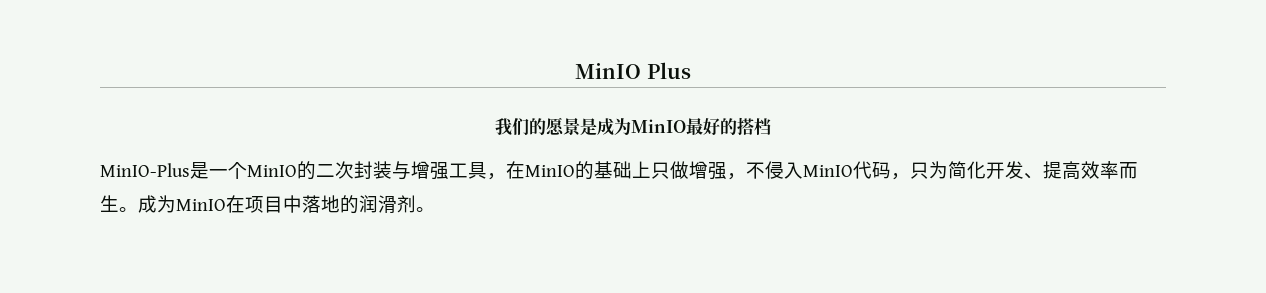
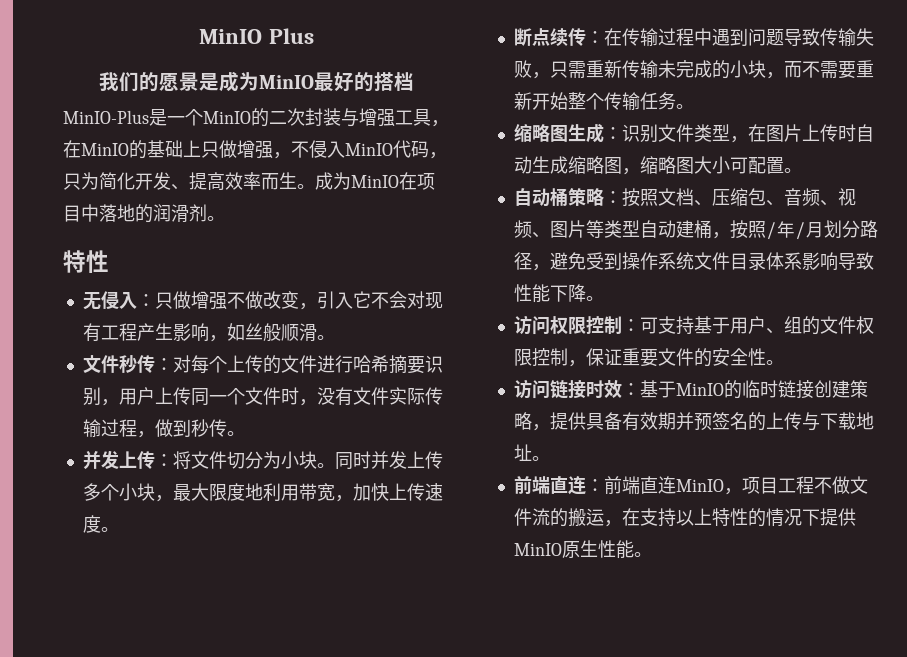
  成为MinIO在项目中落地的润滑剂。
+ 特性
+ 无侵入：只做增强不做改变，引入它不会对现有工程产生影响，如丝般顺滑。
+ 文件秒传：对每个上传的文件进行哈希摘要识别，用户上传同一个文件时，没有文件实际传输过程，做到秒传。
+ 并发上传：将文件切分为小块。同时并发上传多个小块，最大限度地利用带宽，加快上传速度。
+ 断点续传：在传输过程中遇到问题导致传输失败，只需重新传输未完成的小块，而不需要重新开始整个传输任务。
+ 缩略图生成：识别文件类型，在图片上传时自动生成缩略图，缩略图大小可配置。
+ 自动桶策略：按照文档、压缩包、音频、视频、图片等类型自动建桶，按照/年/月划分路径，避免受到操作系统文件目录体系影响导致性能下降。
+ 访问权限控制：可支持基于用户、组的文件权限控制，保证重要文件的安全性。
+ 访问链接时效：基于MinIO的临时链接创建策略，提供具备有效期并预签名的上传与下载地址。
+ 前端直连：前端直连MinIO，项目工程不做文件流的搬运，在支持以上特性的情况下提供MinIO原生性能。

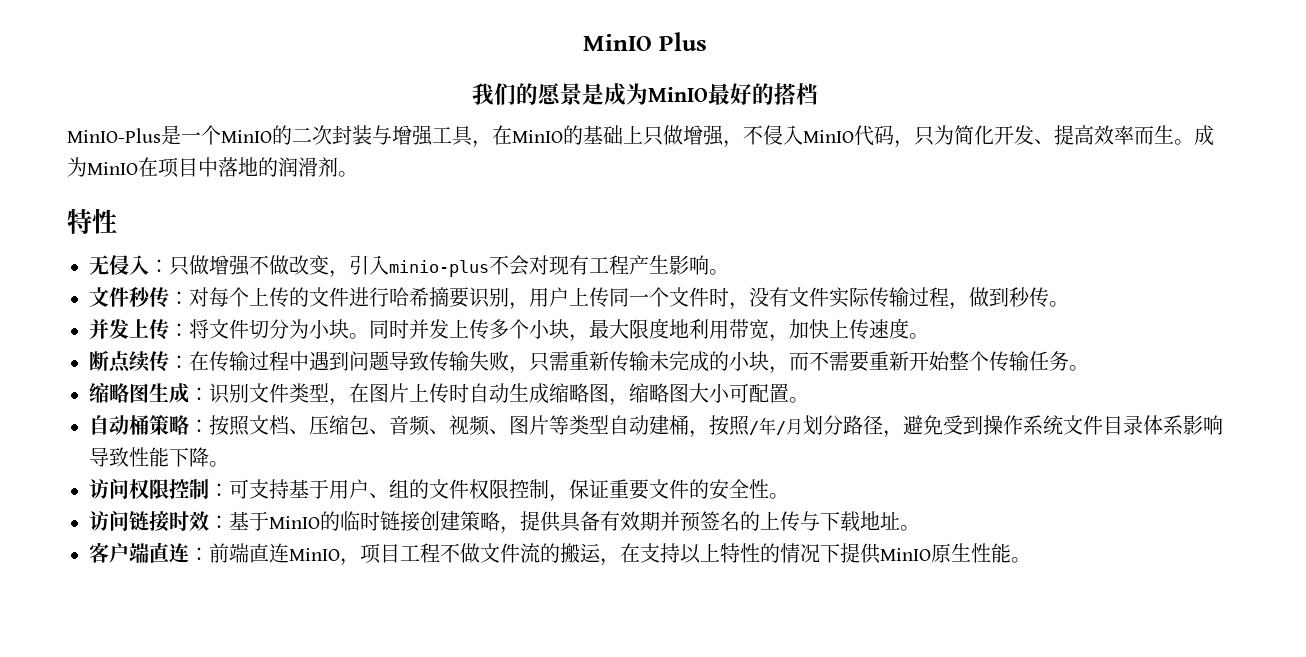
- 无侵入：只做增强不做改变，引入它不会对现有工程产生影响，如丝般顺滑。
+ 无侵入：只做增强不做改变，引入minio-plus不会对现有工程产生影响。
- 前端直连：前端直连MinIO，项目工程不做文件流的搬运，在支持以上特性的情况下提供MinIO原生性能。
+ 客户端直连：前端直连MinIO，项目工程不做文件流的搬运，在支持以上特性的情况下提供MinIO原生性能。

